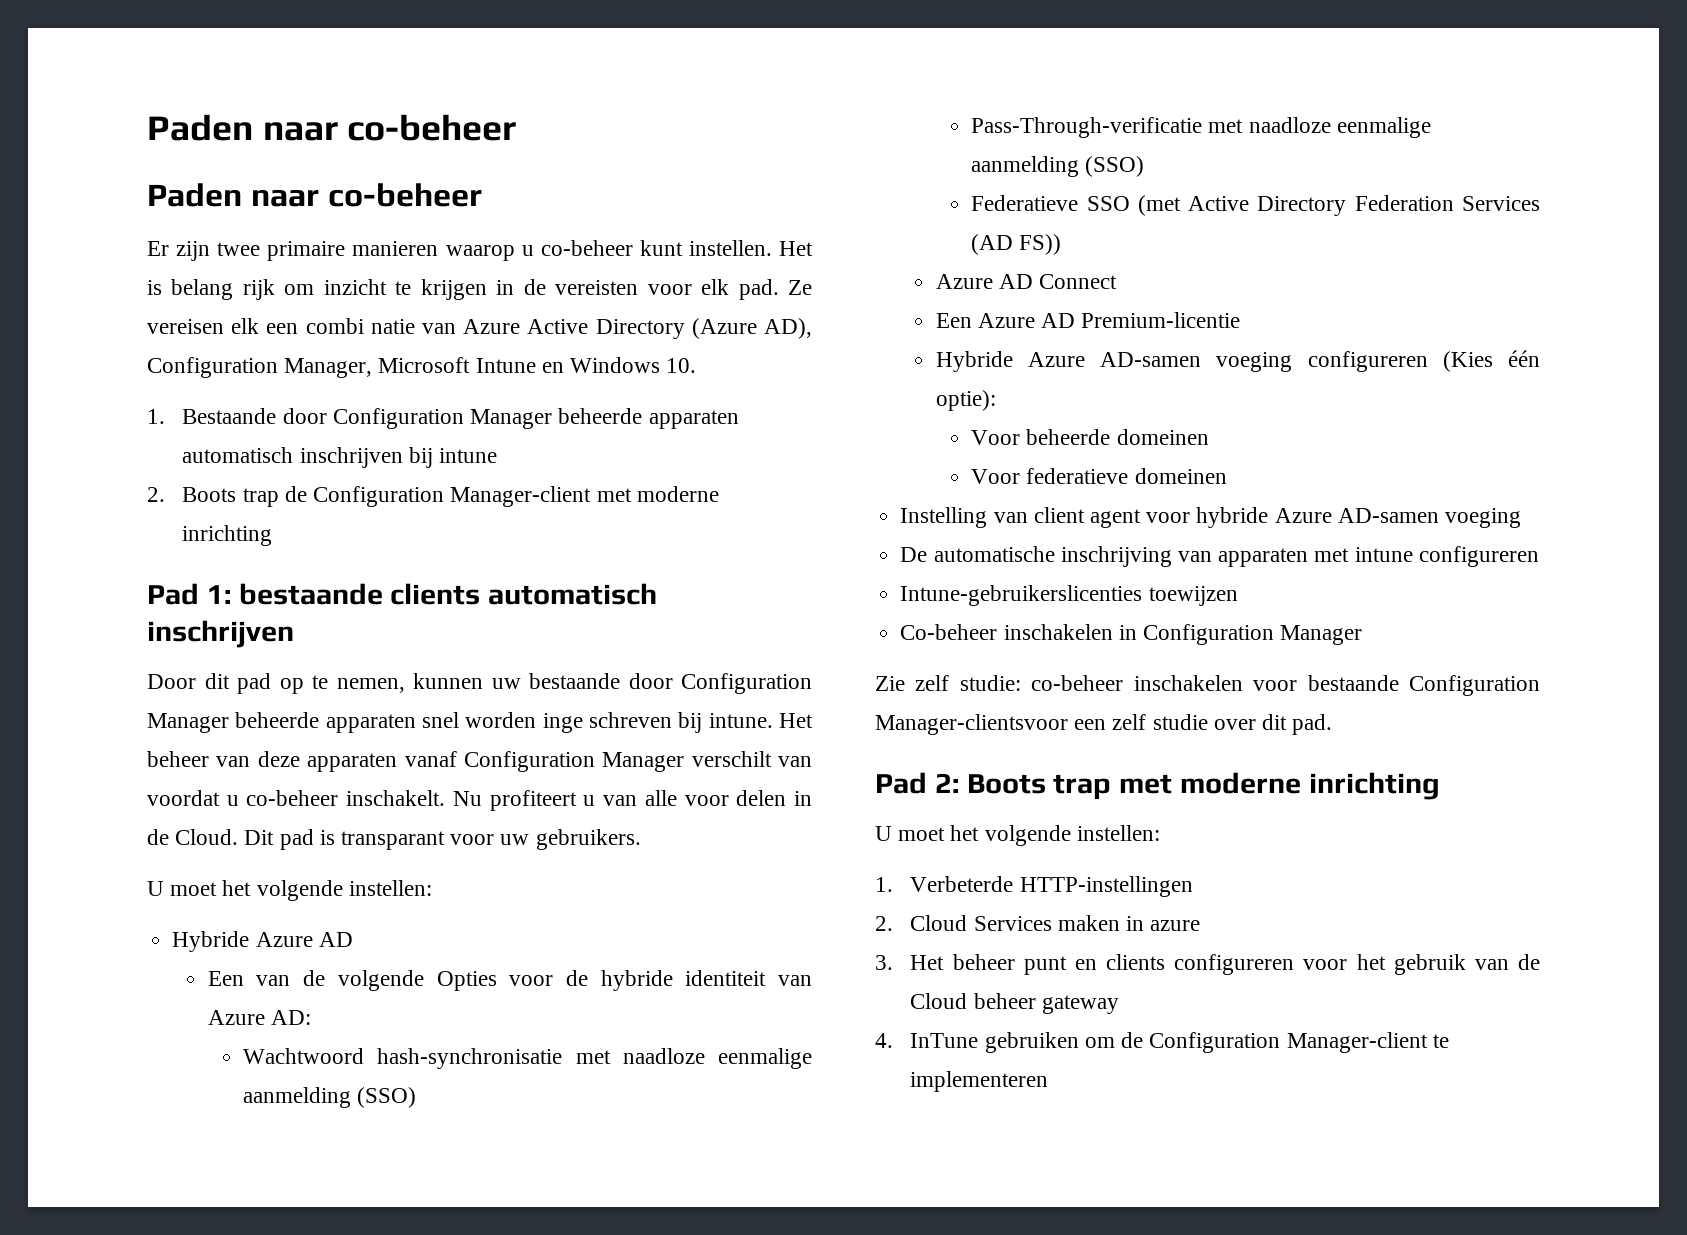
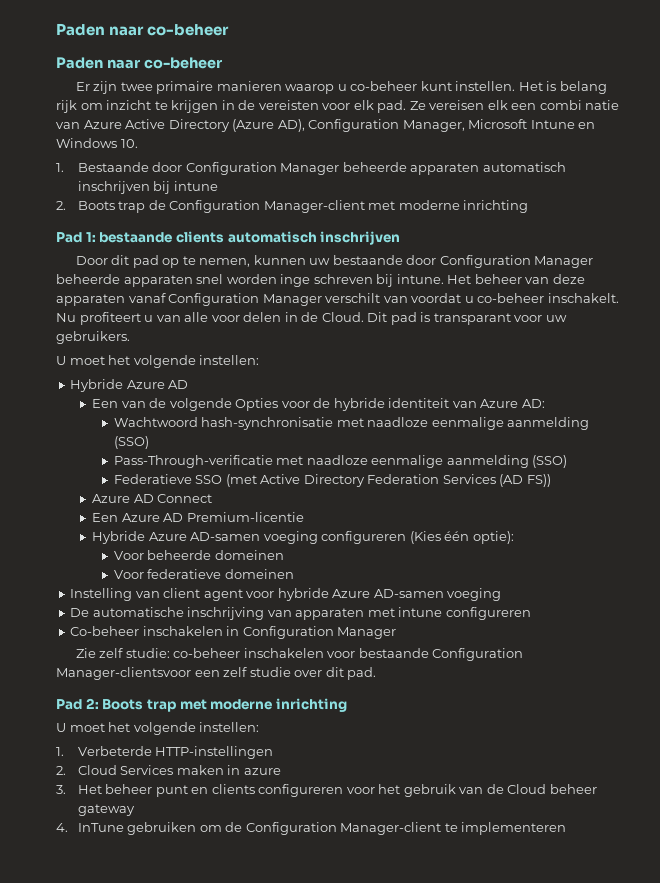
- Intune-gebruikerslicenties toewijzen

